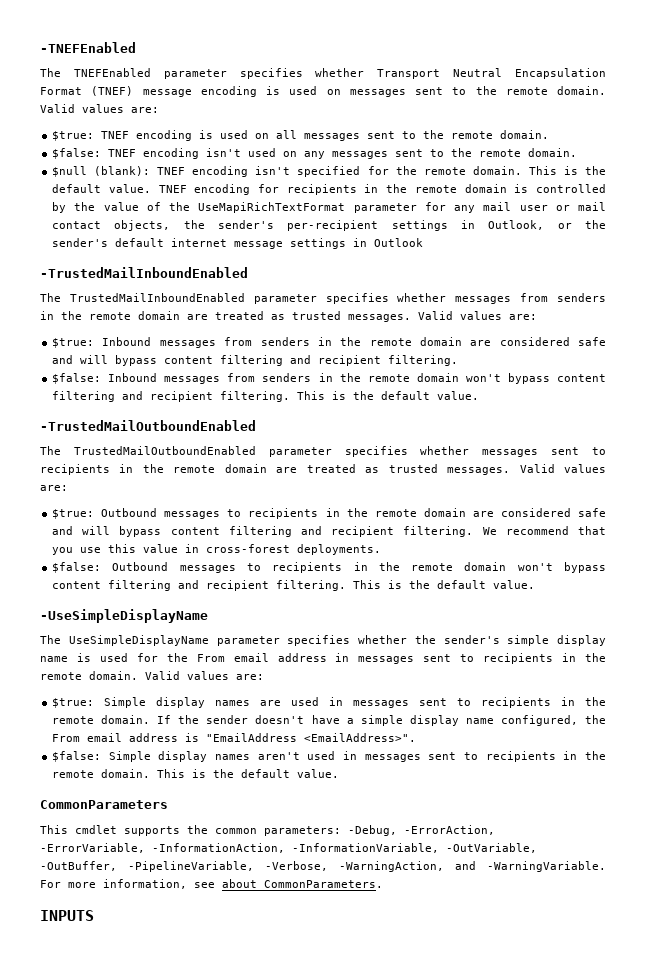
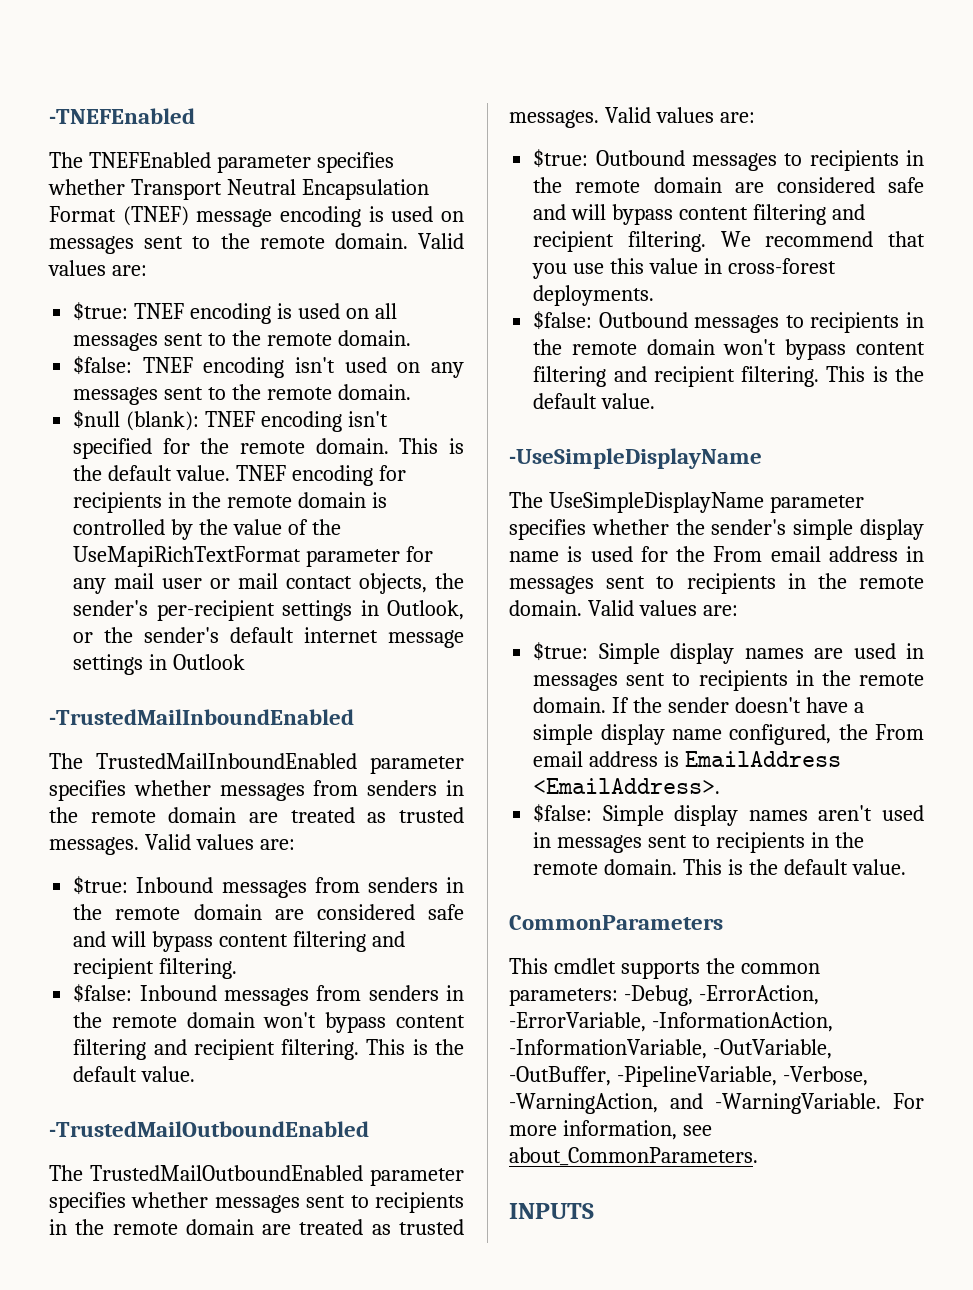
- If the sender doesn't have a simple display name configured, the From email address is "EmailAddress <EmailAddress>".
+ If the sender doesn't have a simple display name configured, the From email address is EmailAddress <EmailAddress>.

